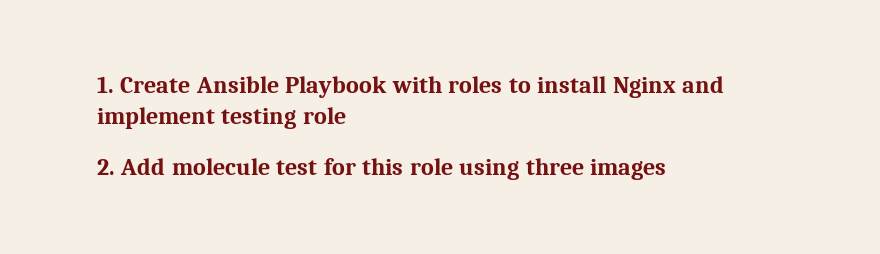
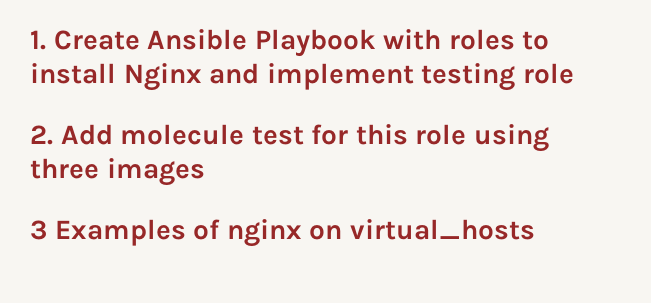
+ 3 Examples of nginx on virtual_hosts

